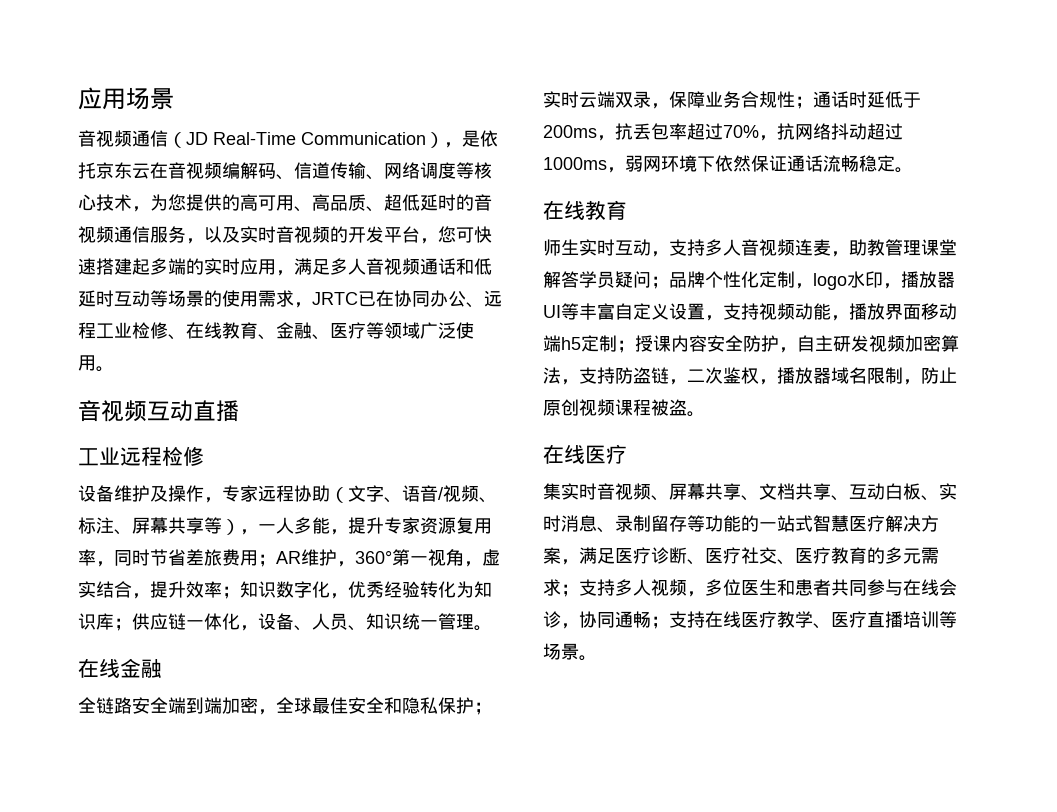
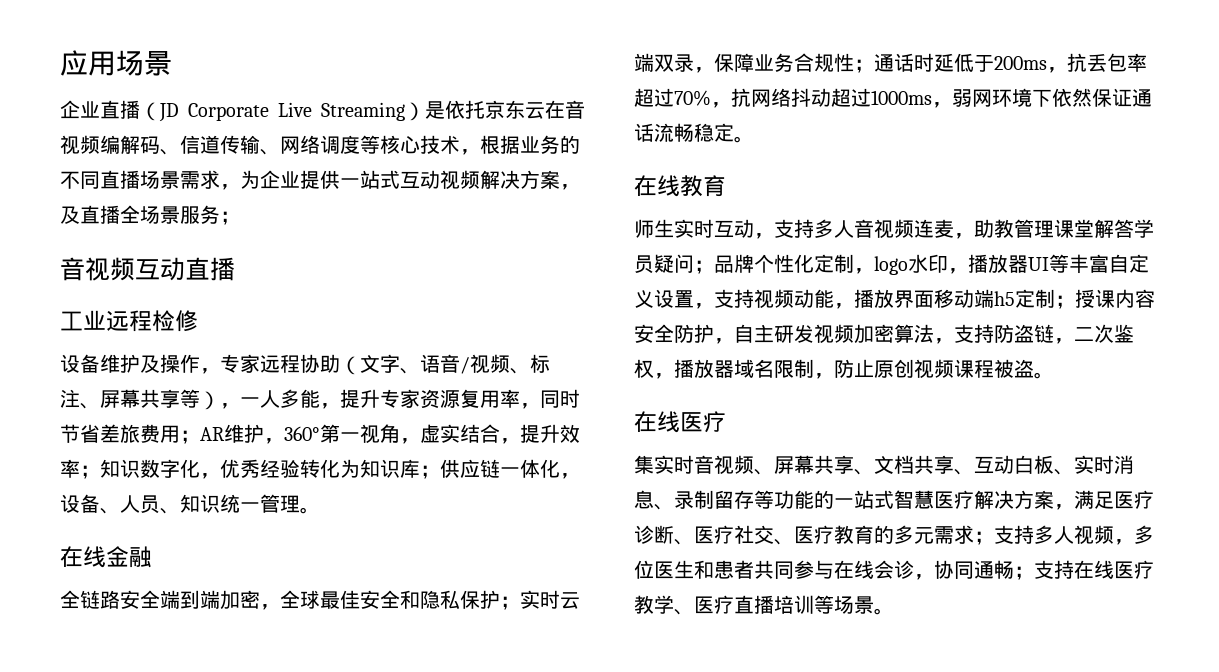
- 音视频通信（JD Real-Time Communication），是依托京东云在音视频编解码、信道传输、网络调度等核心技术，为您提供的高可用、高品质、超低延时的音视频通信服务，以及实时音视频的开发平台，您可快速搭建起多端的实时应用，满足多人音视频通话和低延时互动等场景的使用需求，JRTC已在协同办公、远程工业检修、在线教育、金融、医疗等领域广泛使用。
+ 企业直播（JD Corporate Live Streaming）是依托京东云在音视频编解码、信道传输、网络调度等核心技术，根据业务的不同直播场景需求，为企业提供一站式互动视频解决方案，及直播全场景服务；

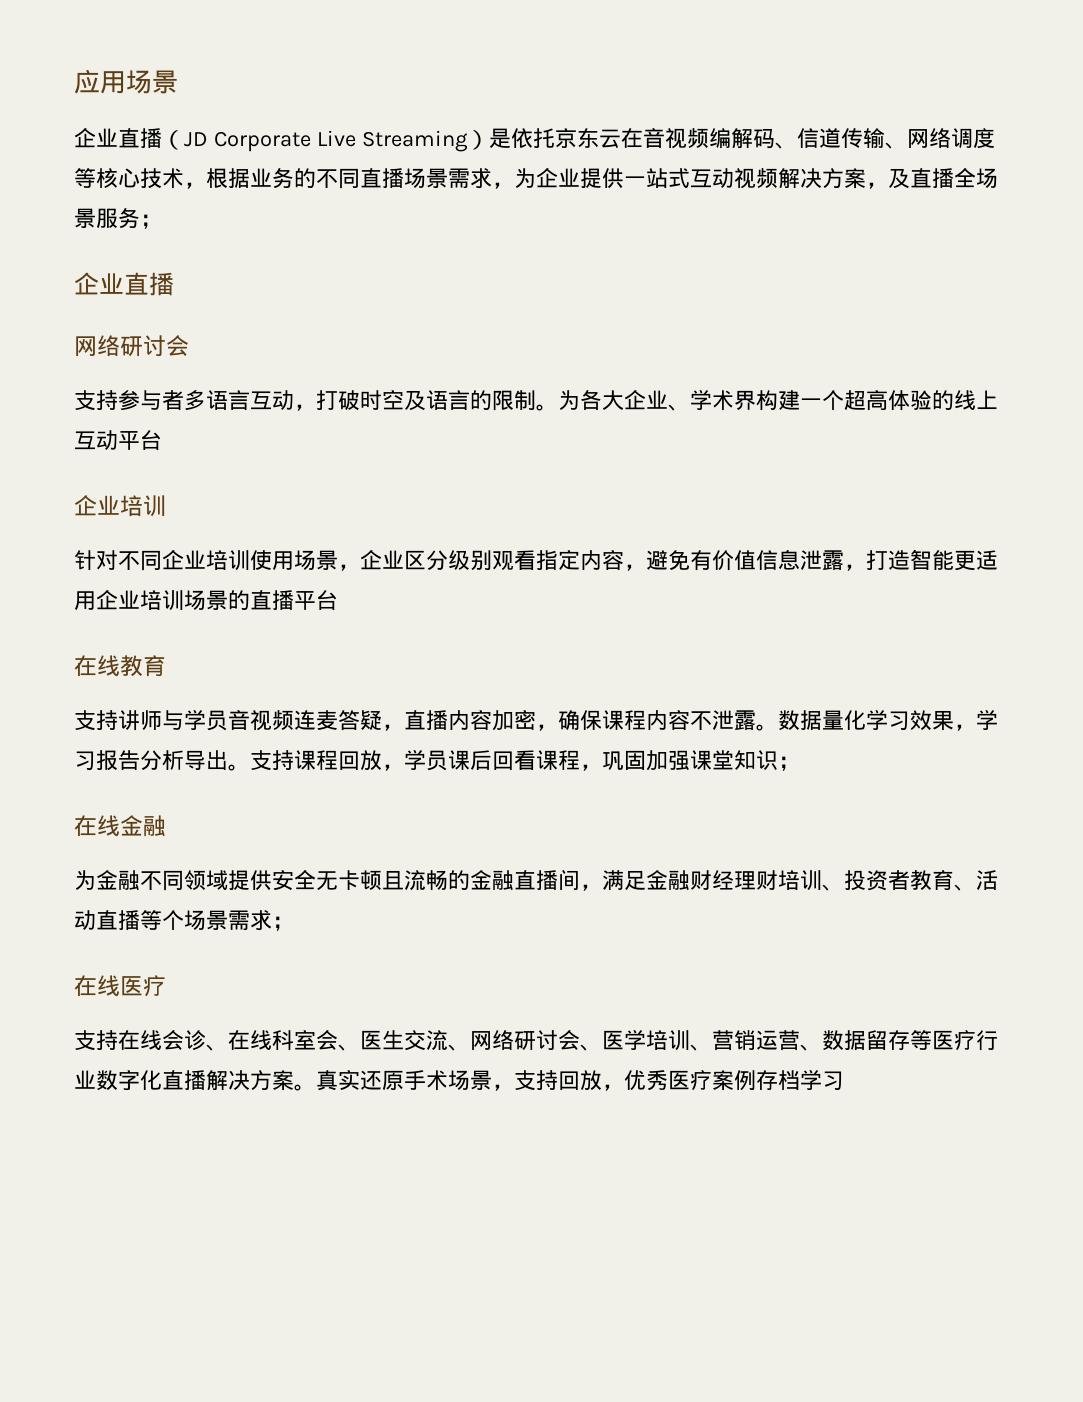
  企业直播（JD Corporate Live Streaming）是依托京东云在音视频编解码、信道传输、网络调度等核心技术，根据业务的不同直播场景需求，为企业提供一站式互动视频解决方案，及直播全场景服务；
- 音视频互动直播
- 工业远程检修
- 设备维护及操作，专家远程协助（文字、语音/视频、标注、屏幕共享等），一人多能，提升专家资源复用率，同时节省差旅费用；AR维护，360°第一视角，虚实结合，提升效率；知识数字化，优秀经验转化为知识库；供应链一体化，设备、人员、知识统一管理。
+ 企业直播
+ 网络研讨会
+ 支持参与者多语言互动，打破时空及语言的限制。为各大企业、学术界构建一个超高体验的线上互动平台
+ 企业培训
+ 针对不同企业培训使用场景，企业区分级别观看指定内容，避免有价值信息泄露，打造智能更适用企业培训场景的直播平台
+ 在线教育
+ 支持讲师与学员音视频连麦答疑，直播内容加密，确保课程内容不泄露。数据量化学习效果，学习报告分析导出。支持课程回放，学员课后回看课程，巩固加强课堂知识；
  在线金融
- 全链路安全端到端加密，全球最佳安全和隐私保护；实时云端双录，保障业务合规性；通话时延低于200ms，抗丢包率超过70%，抗网络抖动超过1000ms，弱网环境下依然保证通话流畅稳定。
- 在线教育
- 师生实时互动，支持多人音视频连麦，助教管理课堂解答学员疑问；品牌个性化定制，logo水印，播放器UI等丰富自定义设置，支持视频动能，播放界面移动端h5定制；授课内容安全防护，自主研发视频加密算法，支持防盗链，二次鉴权，播放器域名限制，防止原创视频课程被盗。
+ 为金融不同领域提供安全无卡顿且流畅的金融直播间，满足金融财经理财培训、投资者教育、活动直播等个场景需求；
  在线医疗
- 集实时音视频、屏幕共享、文档共享、互动白板、实时消息、录制留存等功能的一站式智慧医疗解决方案，满足医疗诊断、医疗社交、医疗教育的多元需求；支持多人视频，多位医生和患者共同参与在线会诊，协同通畅；支持在线医疗教学、医疗直播培训等场景。
+ 支持在线会诊、在线科室会、医生交流、网络研讨会、医学培训、营销运营、数据留存等医疗行业数字化直播解决方案。真实还原手术场景，支持回放，优秀医疗案例存档学习

